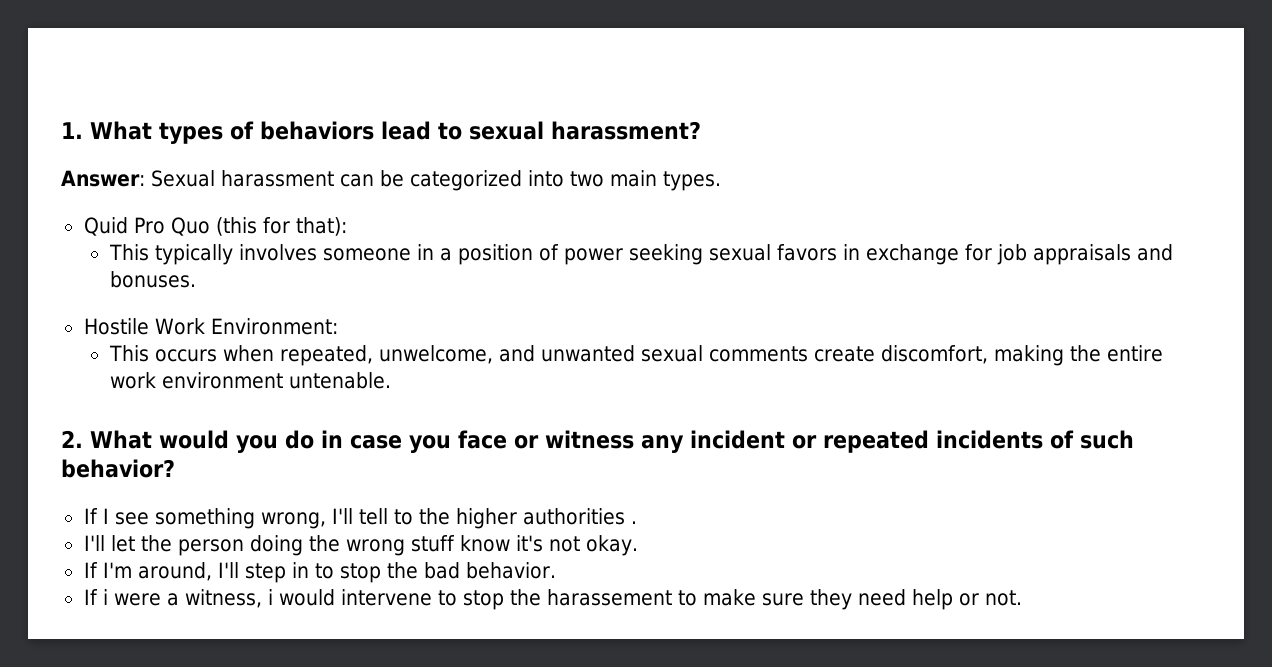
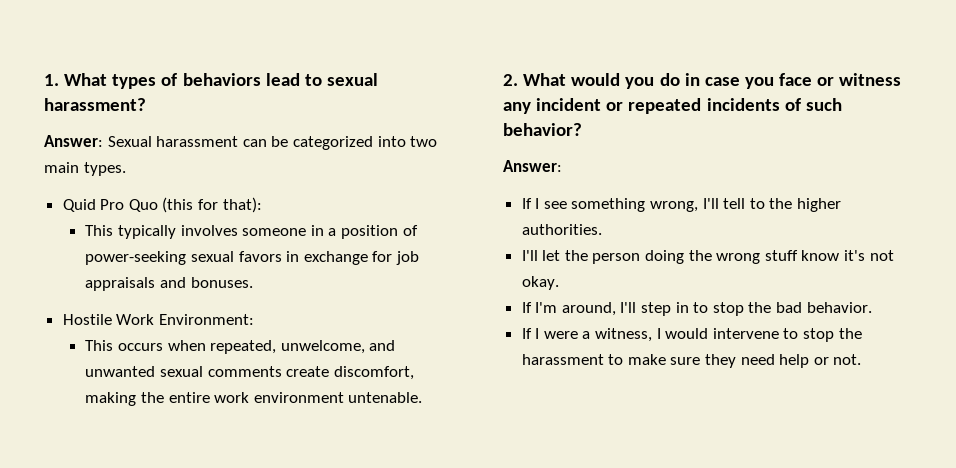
- This typically involves someone in a position of power seeking sexual favors in exchange for job appraisals and bonuses.
+ This typically involves someone in a position of power-seeking sexual favors in exchange for job appraisals and bonuses.
  2. What would you do in case you face or witness any incident or repeated incidents of such behavior?
+ Answer:
- If I see something wrong, I'll tell to the higher authorities .
+ If I see something wrong, I'll tell to the higher authorities.
- If i were a witness, i would intervene to stop the harassement to make sure they need help or not.
+ If I were a witness, I would intervene to stop the harassment to make sure they need help or not.

